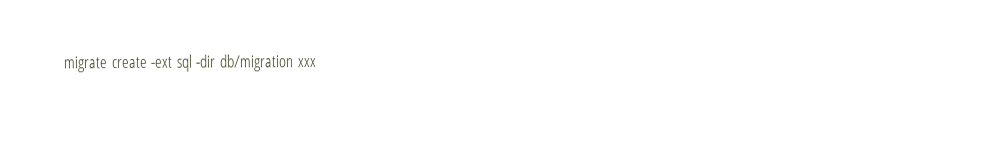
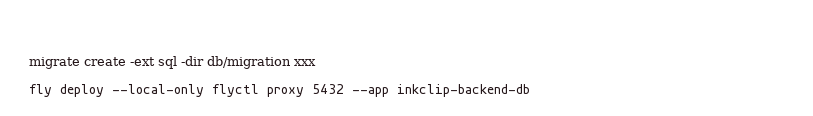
+ fly deploy --local-only flyctl proxy 5432 --app inkclip-backend-db

